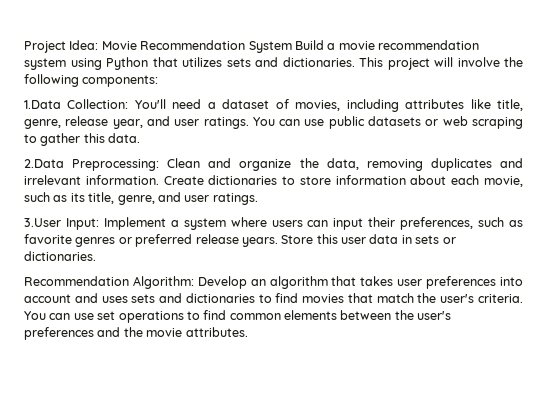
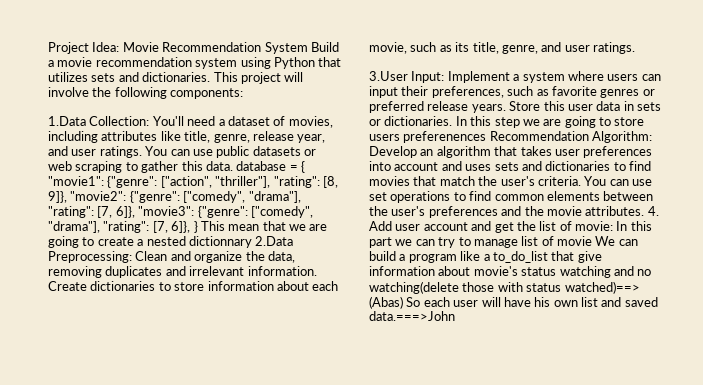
- You can use public datasets or web scraping to gather this data.
- 2.Data Preprocessing: Clean and organize the data, removing duplicates and irrelevant information.
+ You can use public datasets or web scraping to gather this data. database = { "movie1": {"genre": ["action", "thriller"], "rating": [8, 9]}, "movie2": {"genre": ["comedy", "drama"], "rating": [7, 6]}, "movie3": {"genre": ["comedy", "drama"], "rating": [7, 6]}, } This mean that we are going to create a nested dictionnary 2.Data Preprocessing: Clean and organize the data, removing duplicates and irrelevant information.
- Store this user data in sets or dictionaries.
- Recommendation Algorithm: Develop an algorithm that takes user preferences into account and uses sets and dictionaries to find movies that match the user's criteria.
+ Store this user data in sets or dictionaries. In this step we are going to store users preferenences Recommendation Algorithm: Develop an algorithm that takes user preferences into account and uses sets and dictionaries to find movies that match the user's criteria.
+ 4. Add user account and get the list of movie: In this part we can try to manage list of movie We can build a program like a to_do_list that give information about movie's status watching and no watching(delete those with status watched)==> (Abas) So each user will have his own list and saved data.===>John

